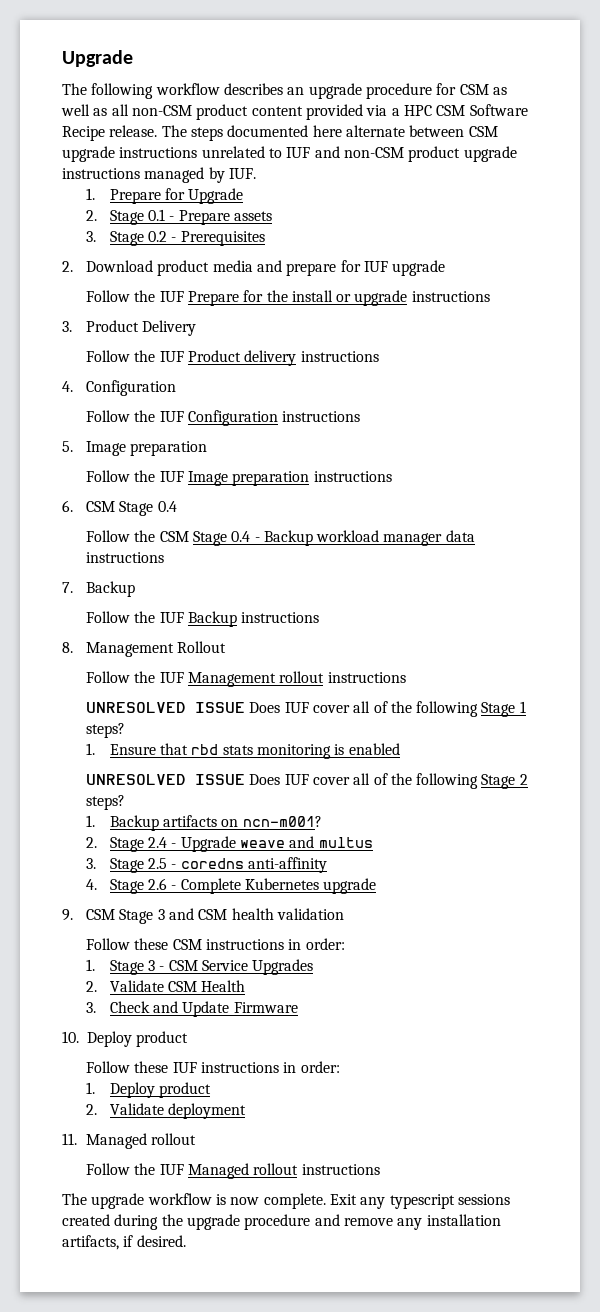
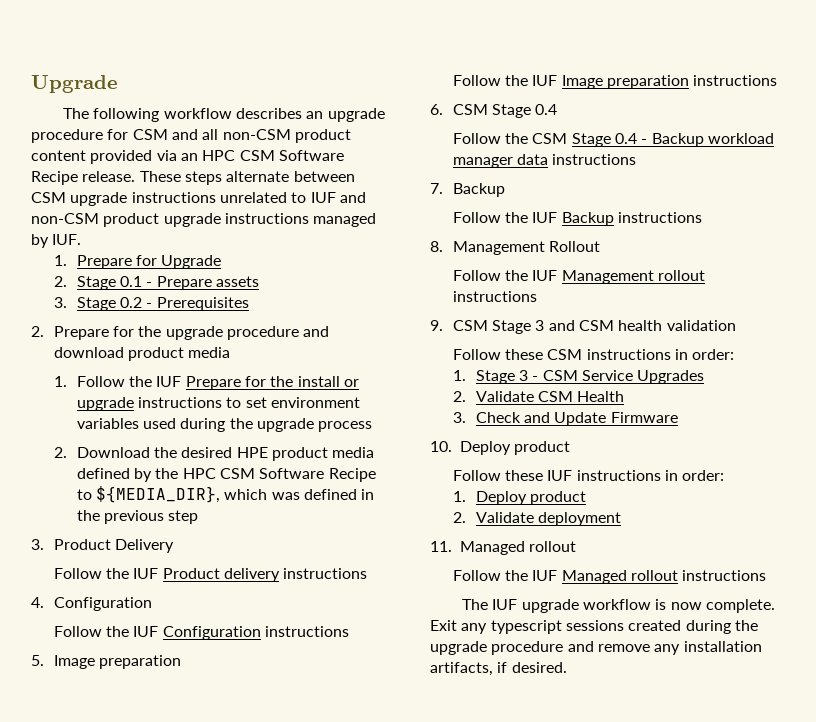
- The following workflow describes an upgrade procedure for CSM as well as all non-CSM product content provided via a HPC CSM Software Recipe release.
+ The following workflow describes an upgrade procedure for CSM and all non-CSM product content provided via an HPC CSM Software Recipe release.
- The steps documented here alternate between CSM upgrade instructions unrelated to IUF and non-CSM product upgrade instructions managed by IUF.
+ These steps alternate between CSM upgrade instructions unrelated to IUF and non-CSM product upgrade instructions managed by IUF.
- 2. Download product media and prepare for IUF upgrade
- Follow the IUF Prepare for the install or upgrade instructions
+ 2. Prepare for the upgrade procedure and download product media
+ 1. Follow the IUF Prepare for the install or upgrade instructions to set environment variables used during the upgrade process
+ 2. Download the desired HPE product media defined by the HPC CSM Software Recipe to ${MEDIA_DIR}, which was defined in the previous step
- UNRESOLVED ISSUE Does IUF cover all of the following Stage 1 steps?
- 1. Ensure that rbd stats monitoring is enabled
- UNRESOLVED ISSUE Does IUF cover all of the following Stage 2 steps?
- 1. Backup artifacts on ncn-m001?
- 2. Stage 2.4 - Upgrade weave and multus
- 3. Stage 2.5 - coredns anti-affinity
- 4. Stage 2.6 - Complete Kubernetes upgrade
- The upgrade workflow is now complete.
+ The IUF upgrade workflow is now complete.

